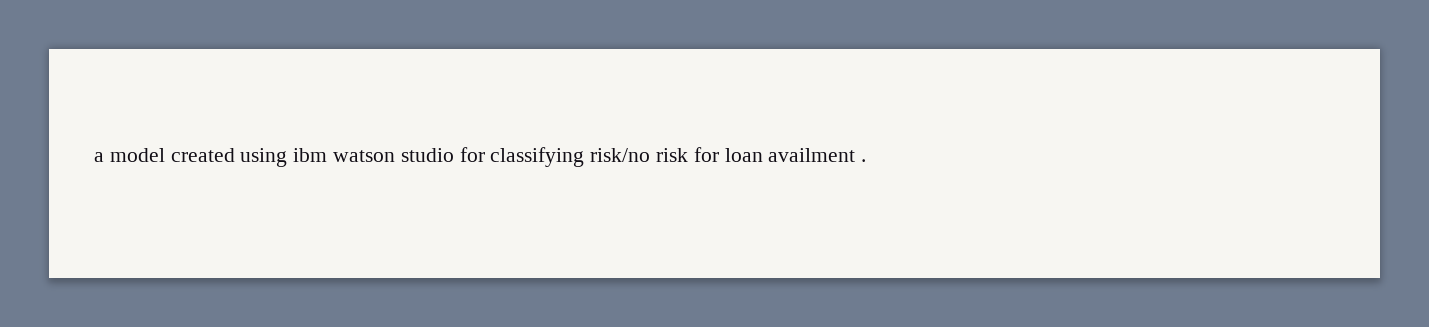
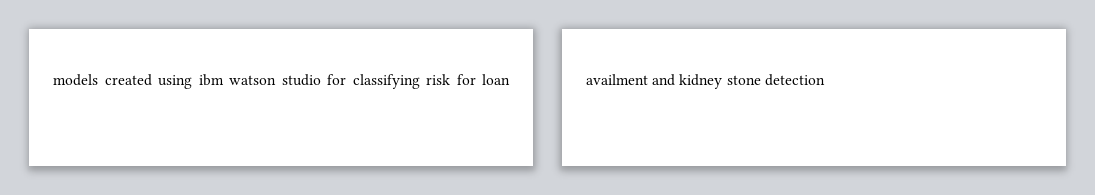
- a model created using ibm watson studio for classifying risk/no risk for loan availment .
+ models created using ibm watson studio for classifying risk for loan availment and kidney stone detection

